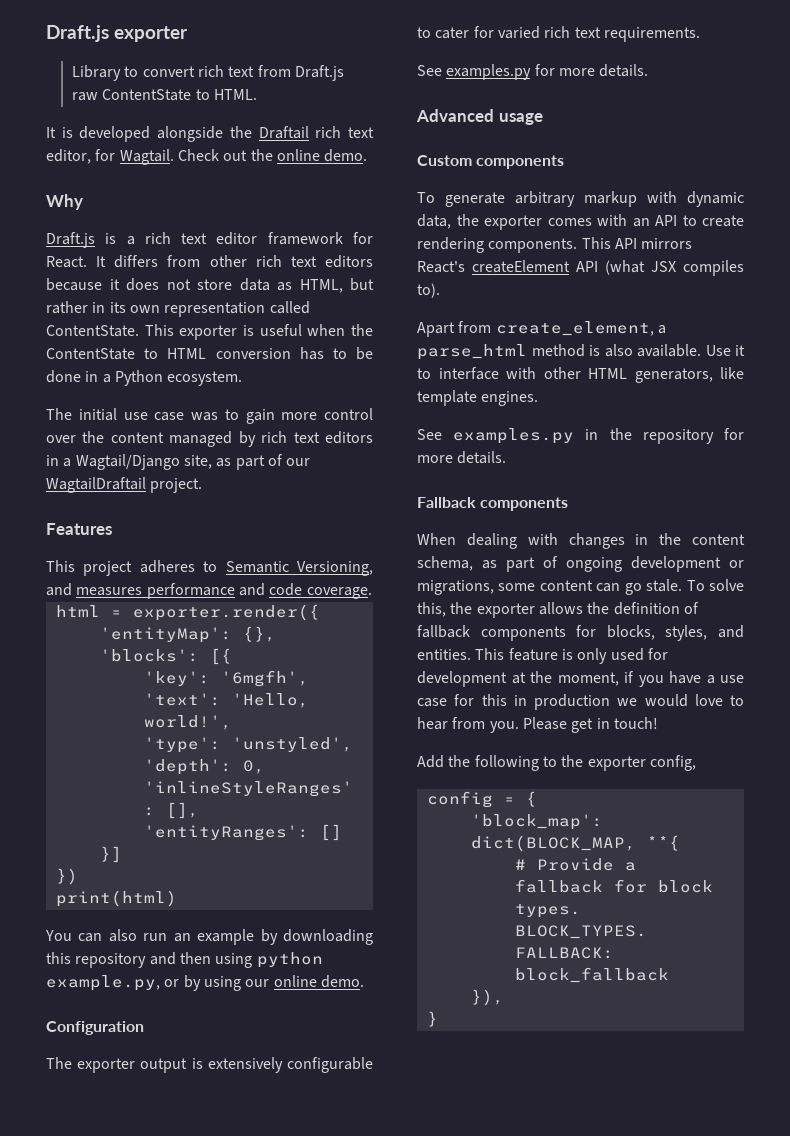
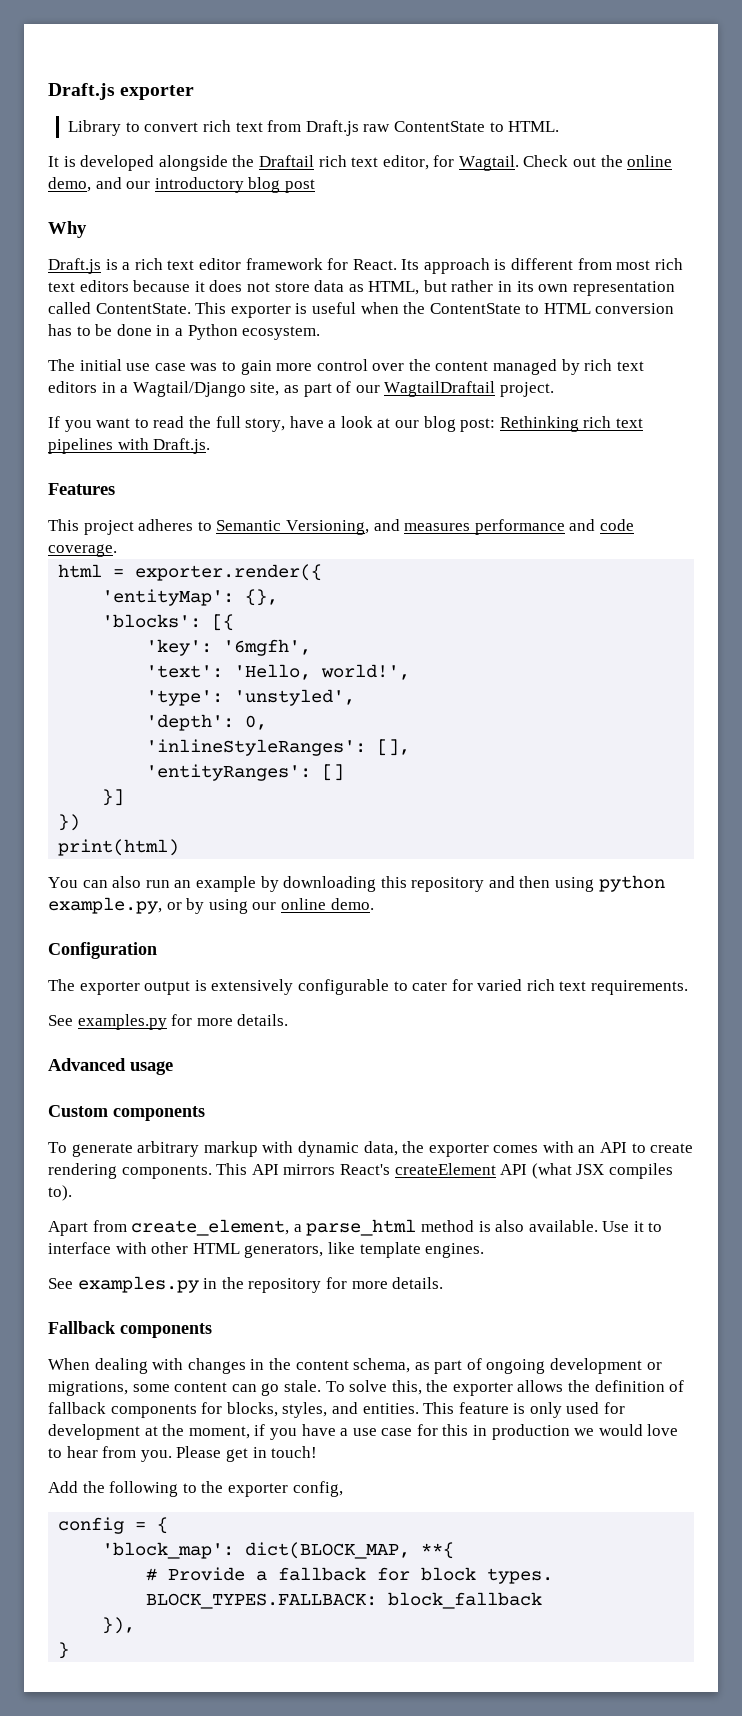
- Check out the online demo.
+ Check out the online demo, and our introductory blog post
- It differs from other rich text editors because it does not store data as HTML, but rather in its own representation called ContentState.
+ Its approach is different from most rich text editors because it does not store data as HTML, but rather in its own representation called ContentState.
+ If you want to read the full story, have a look at our blog post: Rethinking rich text pipelines with Draft.js.

